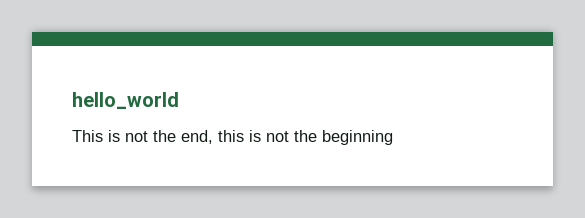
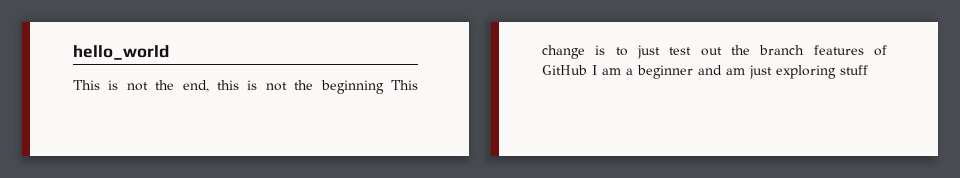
- This is not the end, this is not the beginning
+ This is not the end, this is not the beginning This change is to just test out the branch features of GitHub I am a beginner and am just exploring stuff

